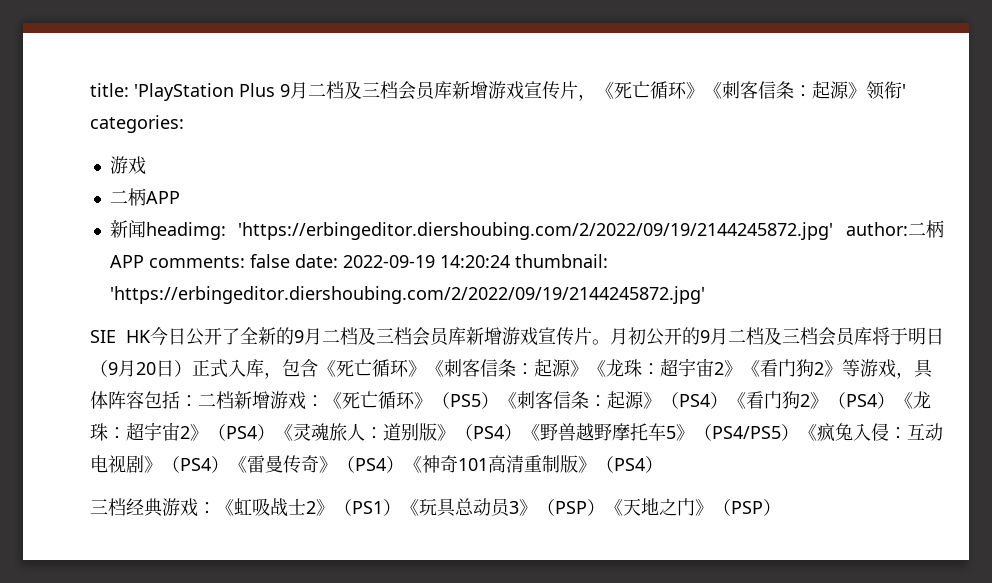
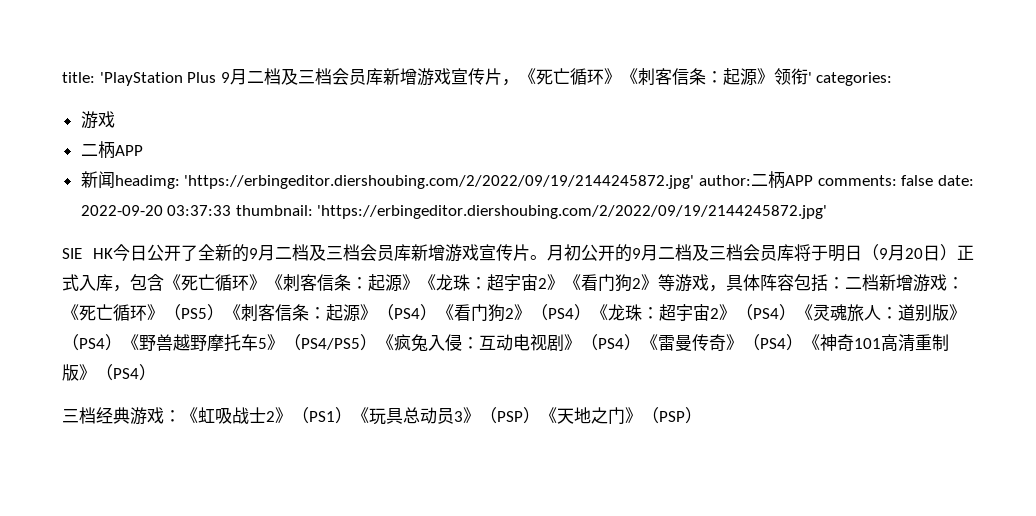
- 新闻headimg: 'https://erbingeditor.diershoubing.com/2/2022/09/19/2144245872.jpg' author:二柄APP comments: false date: 2022-09-19 14:20:24 thumbnail: 'https://erbingeditor.diershoubing.com/2/2022/09/19/2144245872.jpg'
+ 新闻headimg: 'https://erbingeditor.diershoubing.com/2/2022/09/19/2144245872.jpg' author:二柄APP comments: false date: 2022-09-20 03:37:33 thumbnail: 'https://erbingeditor.diershoubing.com/2/2022/09/19/2144245872.jpg'

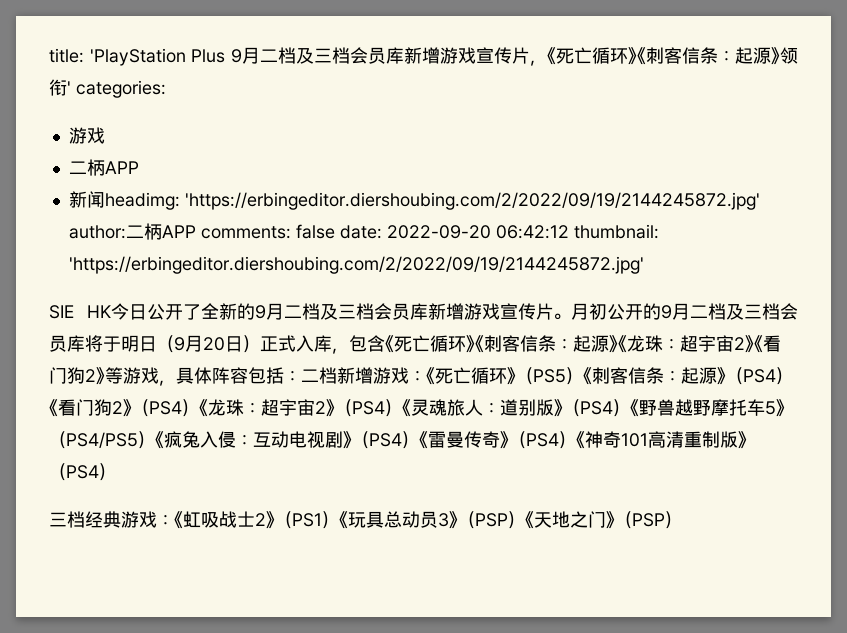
- 新闻headimg: 'https://erbingeditor.diershoubing.com/2/2022/09/19/2144245872.jpg' author:二柄APP comments: false date: 2022-09-20 03:37:33 thumbnail: 'https://erbingeditor.diershoubing.com/2/2022/09/19/2144245872.jpg'
+ 新闻headimg: 'https://erbingeditor.diershoubing.com/2/2022/09/19/2144245872.jpg' author:二柄APP comments: false date: 2022-09-20 06:42:12 thumbnail: 'https://erbingeditor.diershoubing.com/2/2022/09/19/2144245872.jpg'

